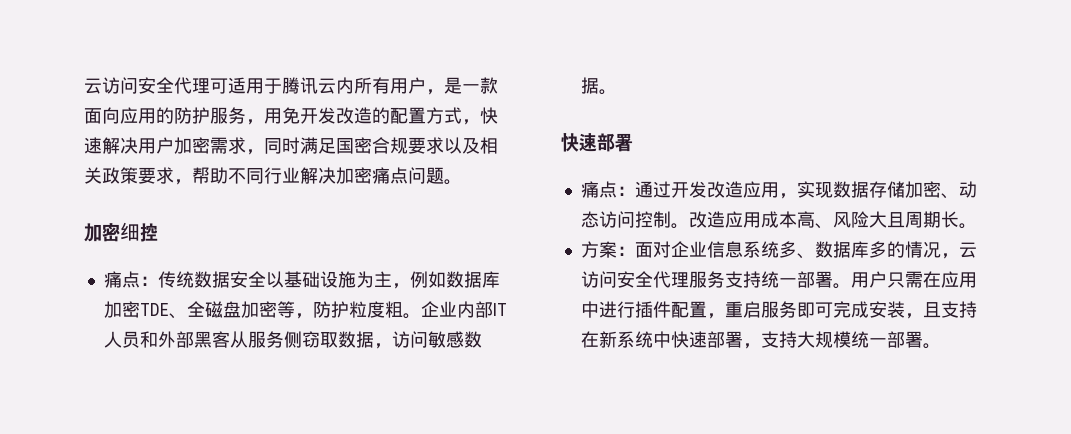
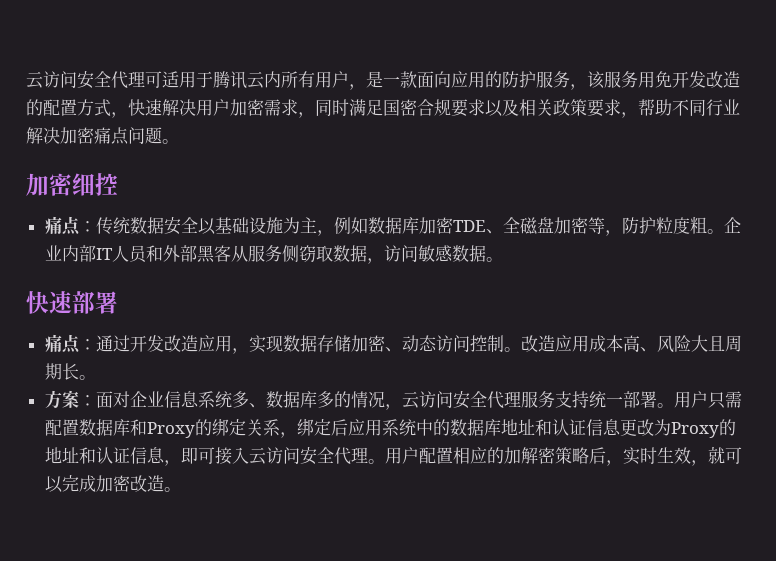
- 云访问安全代理可适用于腾讯云内所有用户，是一款面向应用的防护服务，用免开发改造的配置方式，快速解决用户加密需求，同时满足国密合规要求以及相关政策要求，帮助不同行业解决加密痛点问题。
+ 云访问安全代理可适用于腾讯云内所有用户，是一款面向应用的防护服务，该服务用免开发改造的配置方式，快速解决用户加密需求，同时满足国密合规要求以及相关政策要求，帮助不同行业解决加密痛点问题。
- 用户只需在应用中进行插件配置，重启服务即可完成安装，且支持在新系统中快速部署，支持大规模统一部署。
+ 用户只需配置数据库和Proxy的绑定关系，绑定后应用系统中的数据库地址和认证信息更改为Proxy的地址和认证信息，即可接入云访问安全代理。用户配置相应的加解密策略后，实时生效，就可以完成加密改造。

